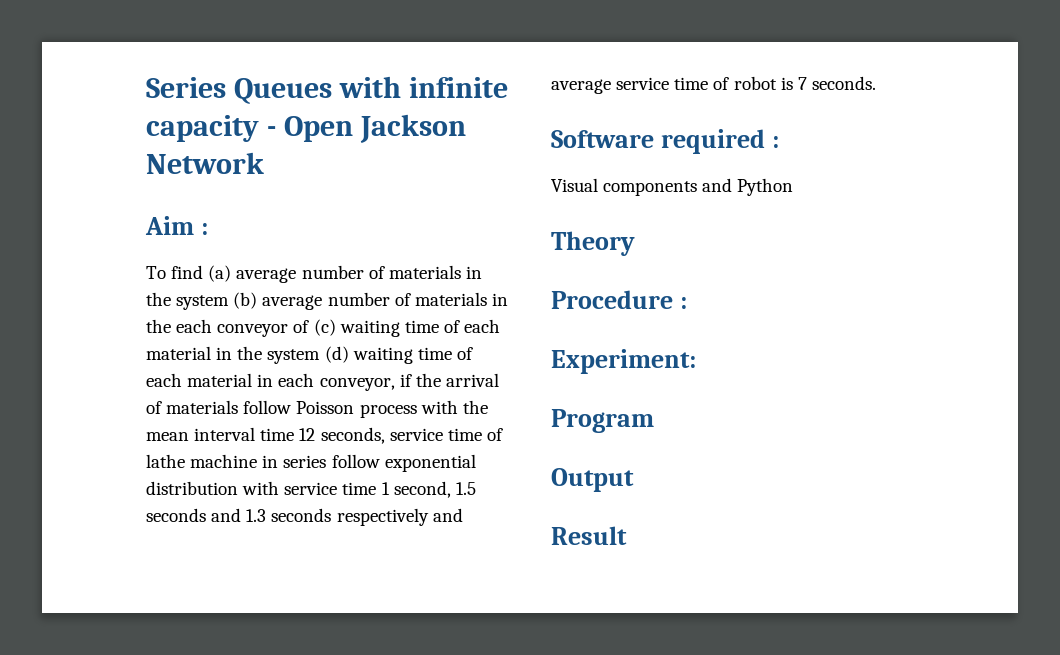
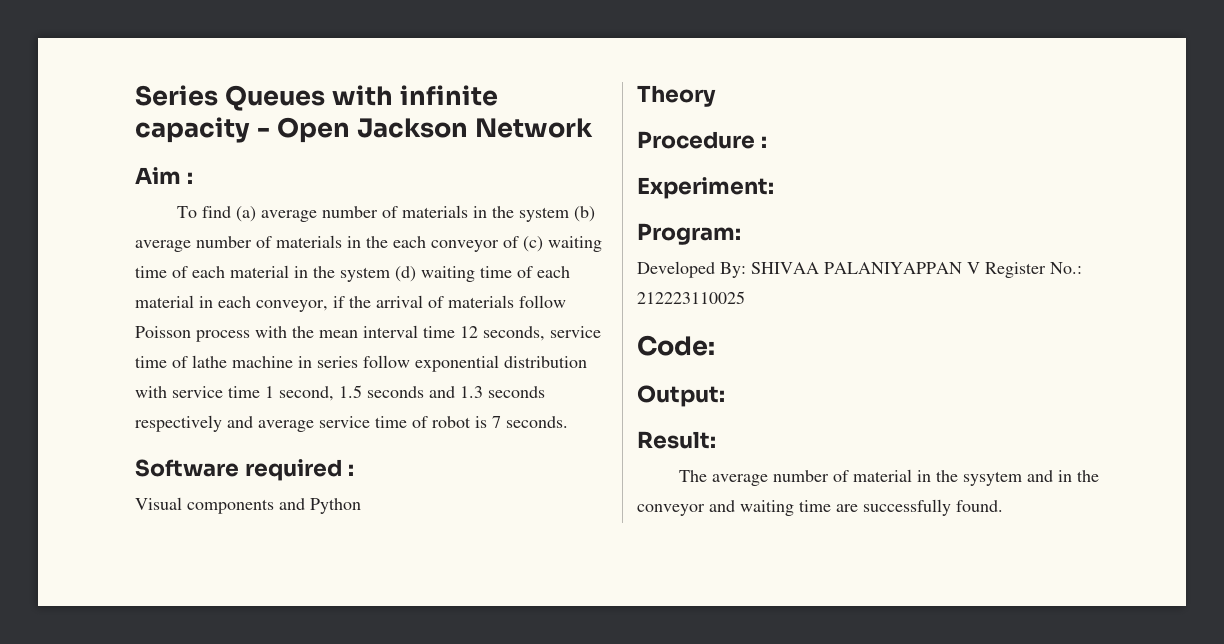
- Program
- Output
- Result
+ Program:
+ Developed By: SHIVAA PALANIYAPPAN V Register No.: 212223110025
+ Code:
+ Output:
+ Result:
+ The average number of material in the sysytem and in the conveyor and waiting time are successfully found.

